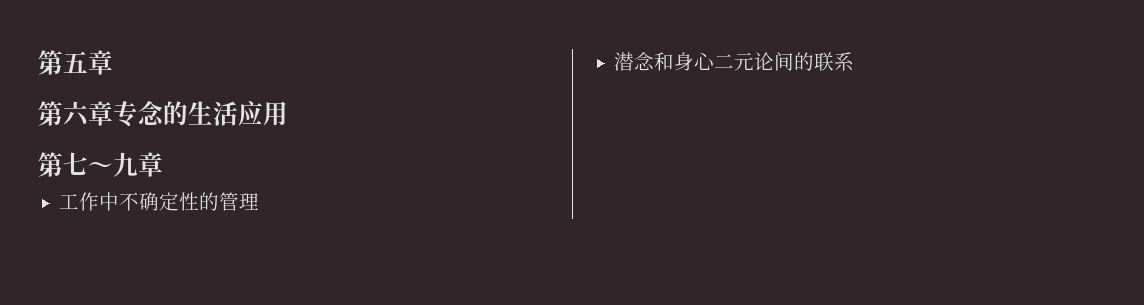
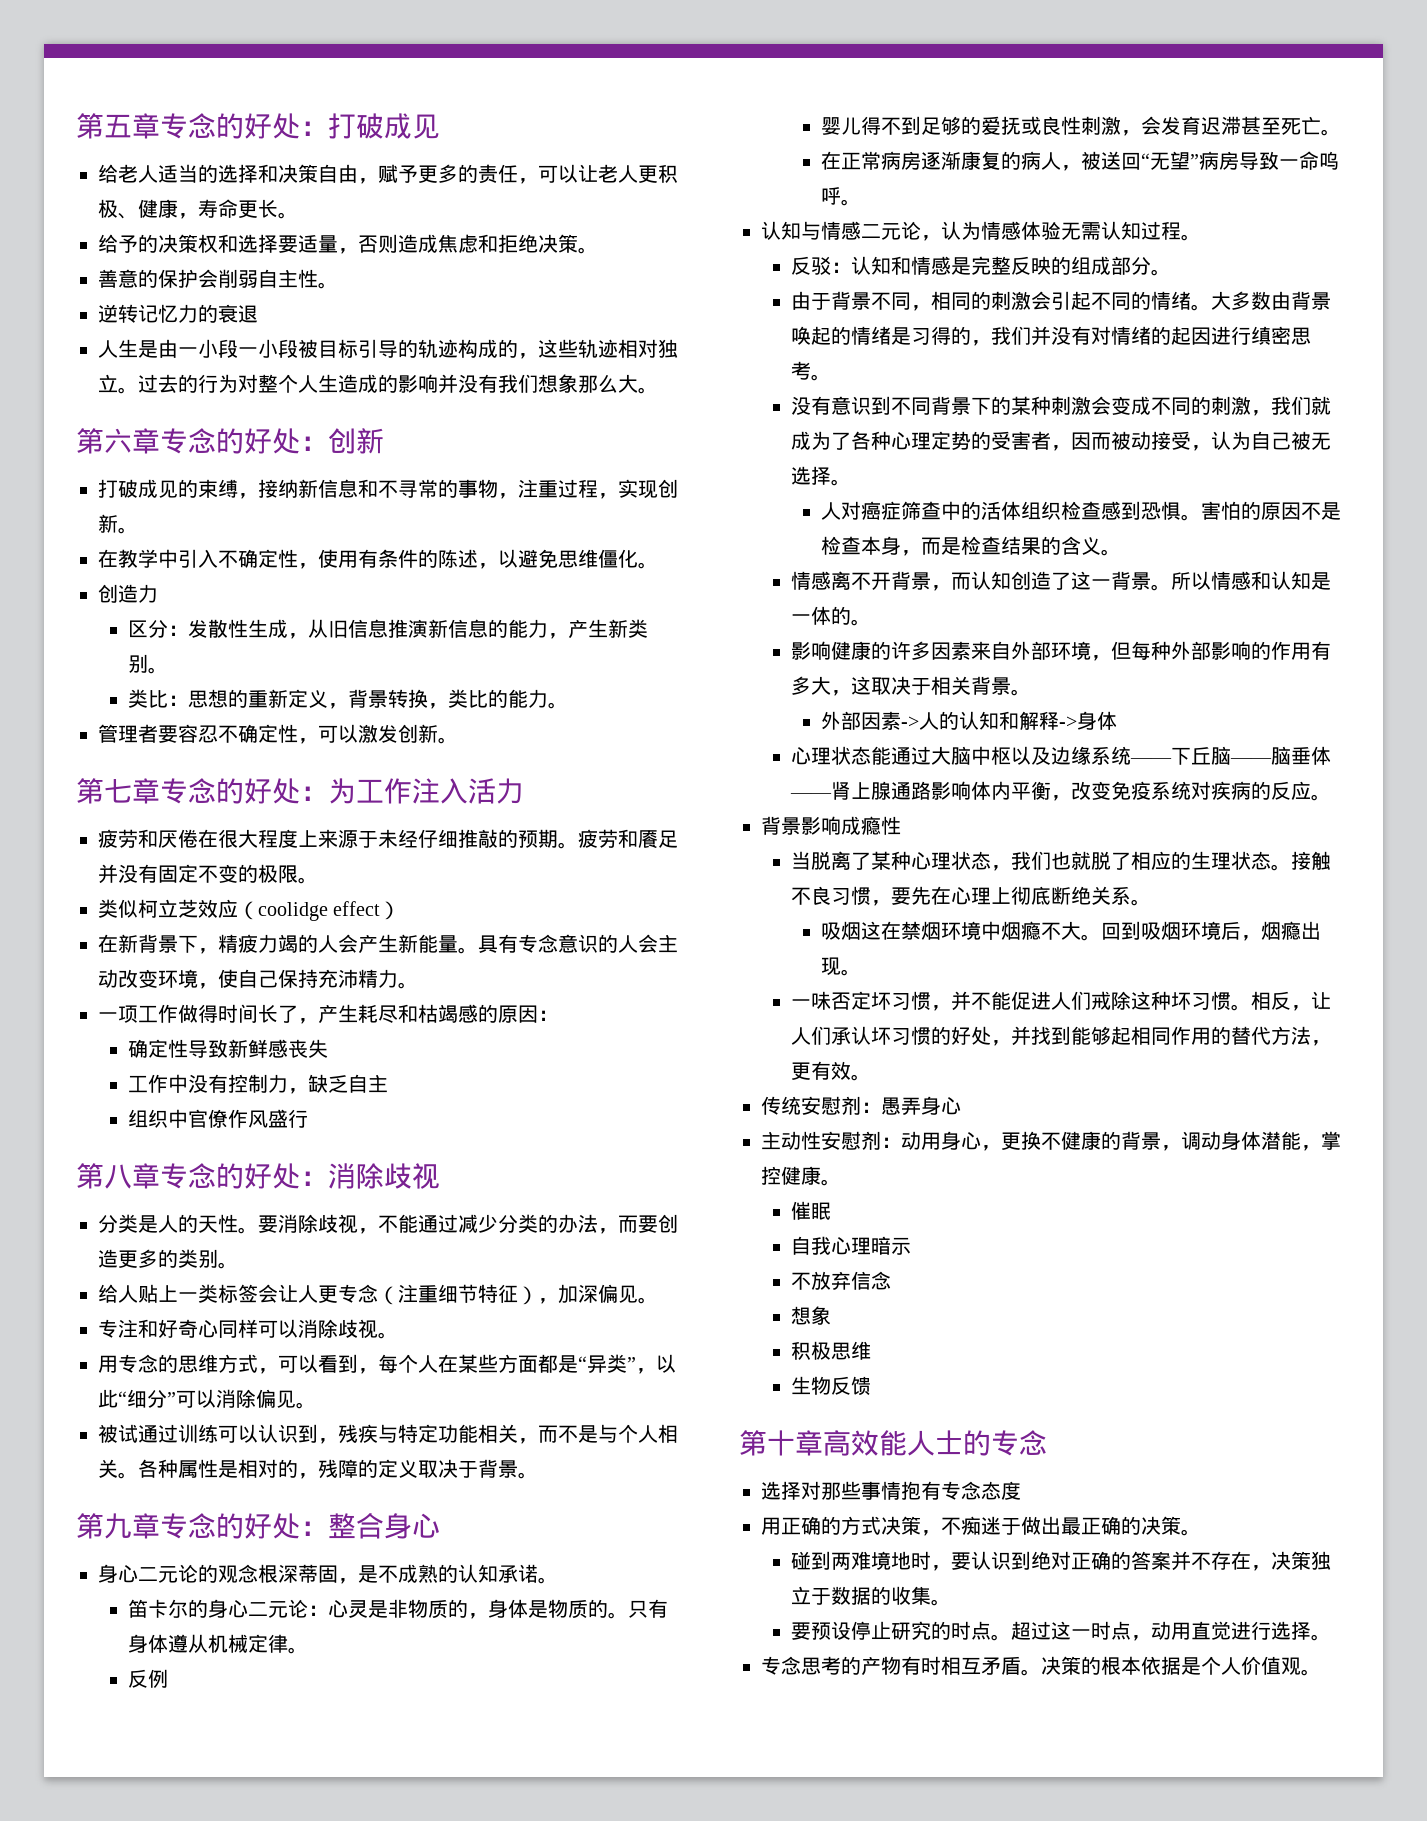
- 第五章
- 第六章专念的生活应用
+ 第五章专念的好处：打破成见
+ 给老人适当的选择和决策自由，赋予更多的责任，可以让老人更积极、健康，寿命更长。
+ 给予的决策权和选择要适量，否则造成焦虑和拒绝决策。
+ 善意的保护会削弱自主性。
+ 逆转记忆力的衰退
+ 人生是由一小段一小段被目标引导的轨迹构成的，这些轨迹相对独立。过去的行为对整个人生造成的影响并没有我们想象那么大。
+ 第六章专念的好处：创新
+ 打破成见的束缚，接纳新信息和不寻常的事物，注重过程，实现创新。
+ 在教学中引入不确定性，使用有条件的陈述，以避免思维僵化。
+ 创造力
+ 区分：发散性生成，从旧信息推演新信息的能力，产生新类别。
+ 类比：思想的重新定义，背景转换，类比的能力。
+ 管理者要容忍不确定性，可以激发创新。
- 第七～九章
- 工作中不确定性的管理
- 潜念和身心二元论间的联系
+ 第七章专念的好处：为工作注入活力
+ 疲劳和厌倦在很大程度上来源于未经仔细推敲的预期。疲劳和餍足并没有固定不变的极限。
+ 类似柯立芝效应（coolidge effect）
+ 在新背景下，精疲力竭的人会产生新能量。具有专念意识的人会主动改变环境，使自己保持充沛精力。
+ 一项工作做得时间长了，产生耗尽和枯竭感的原因：
+ 确定性导致新鲜感丧失
+ 工作中没有控制力，缺乏自主
+ 组织中官僚作风盛行
+ 第八章专念的好处：消除歧视
+ 分类是人的天性。要消除歧视，不能通过减少分类的办法，而要创造更多的类别。
+ 给人贴上一类标签会让人更专念（注重细节特征），加深偏见。
+ 专注和好奇心同样可以消除歧视。
+ 用专念的思维方式，可以看到，每个人在某些方面都是“异类”，以此“细分”可以消除偏见。
+ 被试通过训练可以认识到，残疾与特定功能相关，而不是与个人相关。各种属性是相对的，残障的定义取决于背景。
+ 第九章专念的好处：整合身心
+ 身心二元论的观念根深蒂固，是不成熟的认知承诺。
+ 笛卡尔的身心二元论：心灵是非物质的，身体是物质的。只有身体遵从机械定律。
+ 反例
+ 婴儿得不到足够的爱抚或良性刺激，会发育迟滞甚至死亡。
+ 在正常病房逐渐康复的病人，被送回“无望”病房导致一命呜呼。
+ 认知与情感二元论，认为情感体验无需认知过程。
+ 反驳：认知和情感是完整反映的组成部分。
+ 由于背景不同，相同的刺激会引起不同的情绪。大多数由背景唤起的情绪是习得的，我们并没有对情绪的起因进行缜密思考。
+ 没有意识到不同背景下的某种刺激会变成不同的刺激，我们就成为了各种心理定势的受害者，因而被动接受，认为自己被无选择。
+ 人对癌症筛查中的活体组织检查感到恐惧。害怕的原因不是检查本身，而是检查结果的含义。
+ 情感离不开背景，而认知创造了这一背景。所以情感和认知是一体的。
+ 影响健康的许多因素来自外部环境，但每种外部影响的作用有多大，这取决于相关背景。
+ 外部因素->人的认知和解释->身体
+ 心理状态能通过大脑中枢以及边缘系统——下丘脑——脑垂体——肾上腺通路影响体内平衡，改变免疫系统对疾病的反应。
+ 背景影响成瘾性
+ 当脱离了某种心理状态，我们也就脱了相应的生理状态。接触不良习惯，要先在心理上彻底断绝关系。
+ 吸烟这在禁烟环境中烟瘾不大。回到吸烟环境后，烟瘾出现。
+ 一味否定坏习惯，并不能促进人们戒除这种坏习惯。相反，让人们承认坏习惯的好处，并找到能够起相同作用的替代方法，更有效。
+ 传统安慰剂：愚弄身心
+ 主动性安慰剂：动用身心，更换不健康的背景，调动身体潜能，掌控健康。
+ 催眠
+ 自我心理暗示
+ 不放弃信念
+ 想象
+ 积极思维
+ 生物反馈
+ 第十章高效能人士的专念
+ 选择对那些事情抱有专念态度
+ 用正确的方式决策，不痴迷于做出最正确的决策。
+ 碰到两难境地时，要认识到绝对正确的答案并不存在，决策独立于数据的收集。
+ 要预设停止研究的时点。超过这一时点，动用直觉进行选择。
+ 专念思考的产物有时相互矛盾。决策的根本依据是个人价值观。

